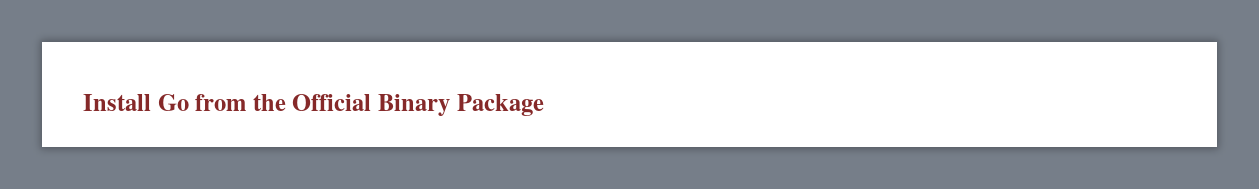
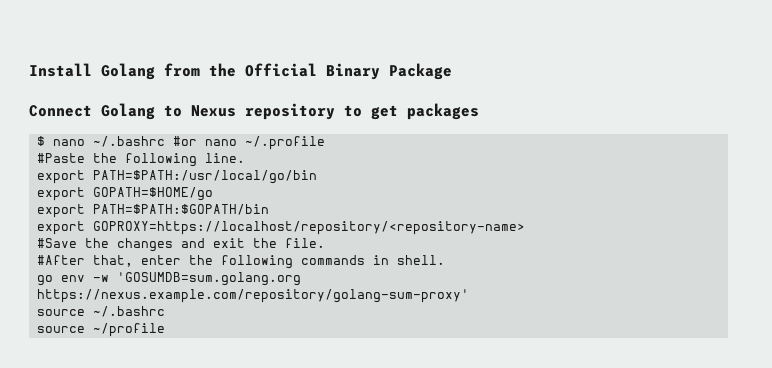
- Install Go from the Official Binary Package
+ Install Golang from the Official Binary Package
+ Connect Golang to Nexus repository to get packages
+ $ nano ~/.bashrc #or nano ~/.profile
+ #Paste the following line.
+ export PATH=$PATH:/usr/local/go/bin
+ export GOPATH=$HOME/go
+ export PATH=$PATH:$GOPATH/bin
+ export GOPROXY=https://localhost/repository/<repository-name>
+ #Save the changes and exit the file.
+ #After that, enter the following commands in shell.
+ go env -w 'GOSUMDB=sum.golang.org https://nexus.example.com/repository/golang-sum-proxy'
+ source ~/.bashrc
+ source ~/profile

